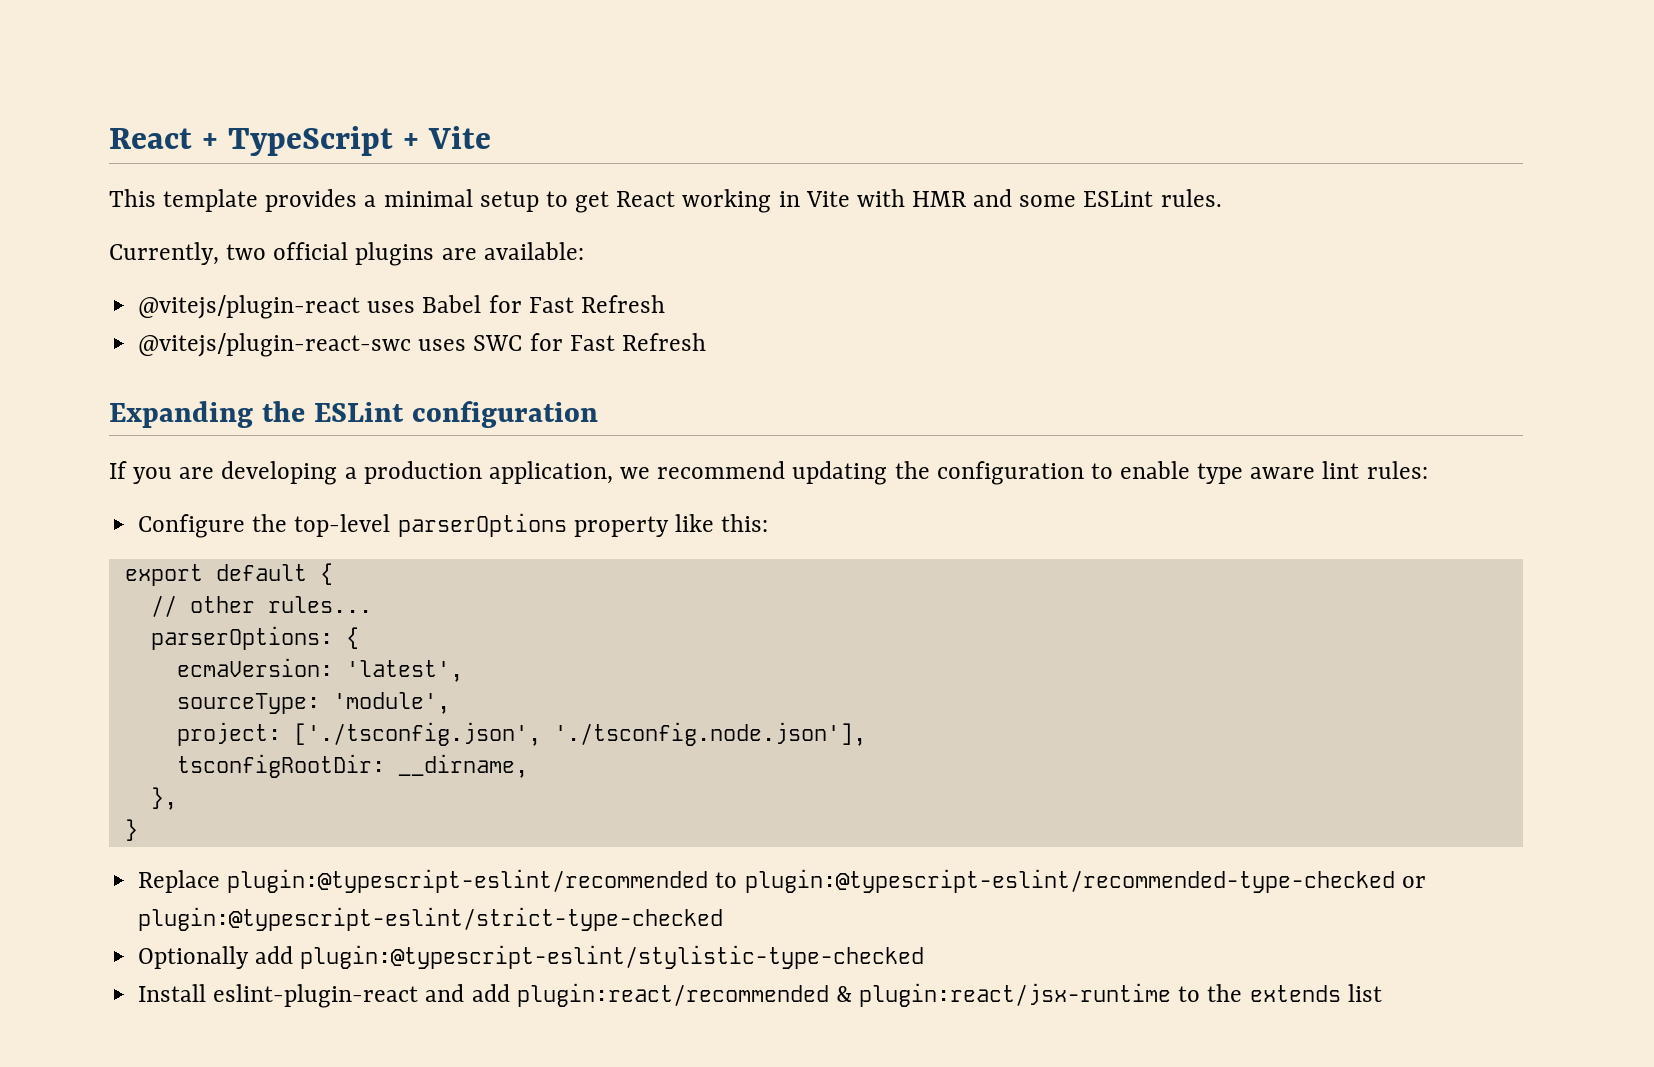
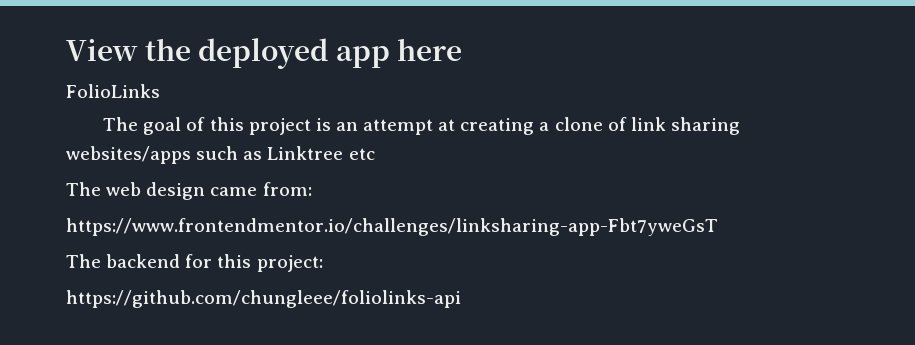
- React + TypeScript + Vite
- This template provides a minimal setup to get React working in Vite with HMR and some ESLint rules.
- Currently, two official plugins are available:
- @vitejs/plugin-react uses Babel for Fast Refresh
- @vitejs/plugin-react-swc uses SWC for Fast Refresh
- Expanding the ESLint configuration
- If you are developing a production application, we recommend updating the configuration to enable type aware lint rules:
- Configure the top-level parserOptions property like this:
- export default {
- // other rules...
- parserOptions: {
- ecmaVersion: 'latest',
- sourceType: 'module',
- project: ['./tsconfig.json', './tsconfig.node.json'],
- tsconfigRootDir: __dirname,
- },
- }
- Replace plugin:@typescript-eslint/recommended to plugin:@typescript-eslint/recommended-type-checked or plugin:@typescript-eslint/strict-type-checked
- Optionally add plugin:@typescript-eslint/stylistic-type-checked
- Install eslint-plugin-react and add plugin:react/recommended & plugin:react/jsx-runtime to the extends list
+ View the deployed app here
+ FolioLinks
+ The goal of this project is an attempt at creating a clone of link sharing websites/apps such as Linktree etc
+ The web design came from:
+ https://www.frontendmentor.io/challenges/linksharing-app-Fbt7yweGsT
+ The backend for this project:
+ https://github.com/chungleee/foliolinks-api

